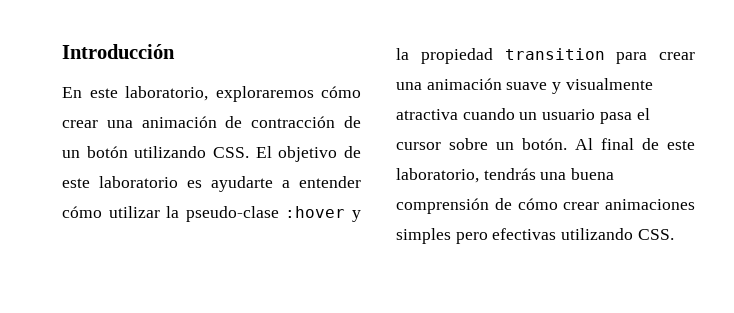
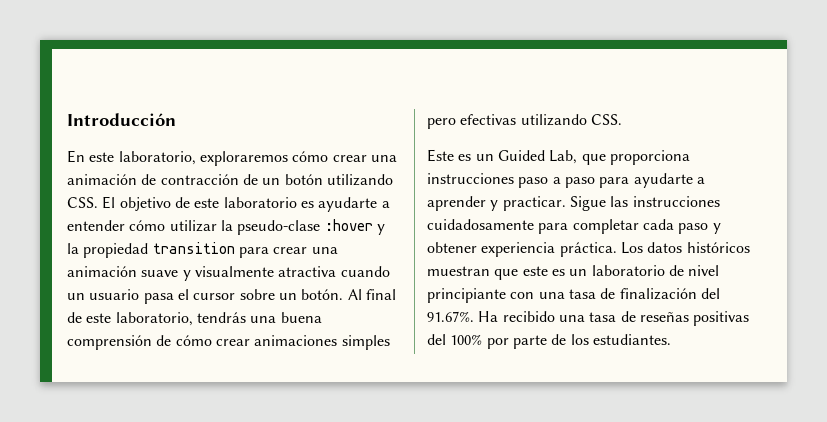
+ Este es un Guided Lab, que proporciona instrucciones paso a paso para ayudarte a aprender y practicar. Sigue las instrucciones cuidadosamente para completar cada paso y obtener experiencia práctica. Los datos históricos muestran que este es un laboratorio de nivel principiante con una tasa de finalización del 91.67%. Ha recibido una tasa de reseñas positivas del 100% por parte de los estudiantes.

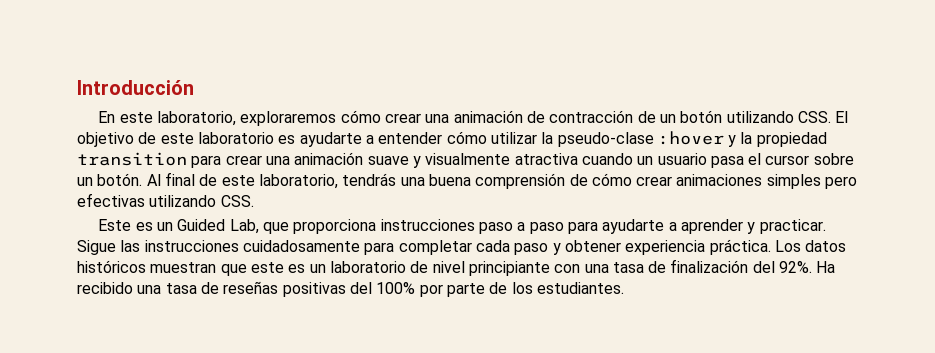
- Los datos históricos muestran que este es un laboratorio de nivel principiante con una tasa de finalización del 91.67%. Ha recibido una tasa de reseñas positivas del 100% por parte de los estudiantes.
+ Los datos históricos muestran que este es un laboratorio de nivel principiante con una tasa de finalización del 92%. Ha recibido una tasa de reseñas positivas del 100% por parte de los estudiantes.

